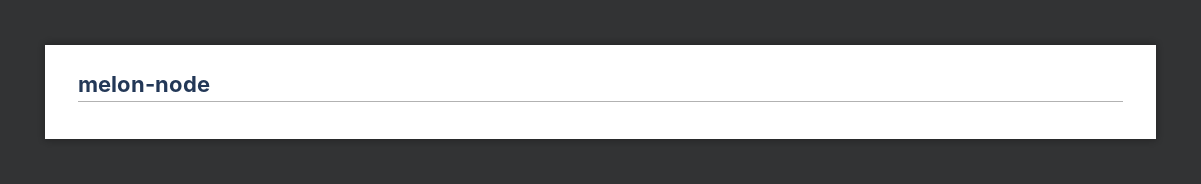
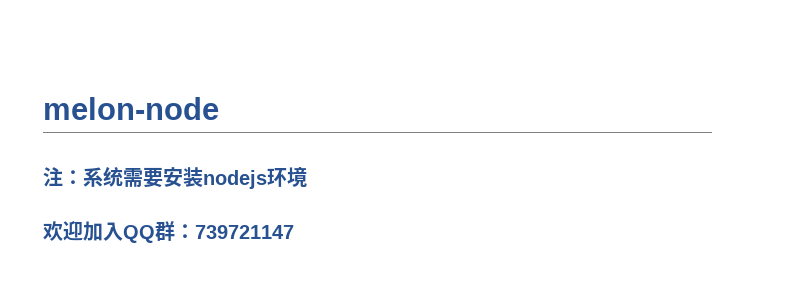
+ 注：系统需要安装nodejs环境
+ 欢迎加入QQ群：739721147

